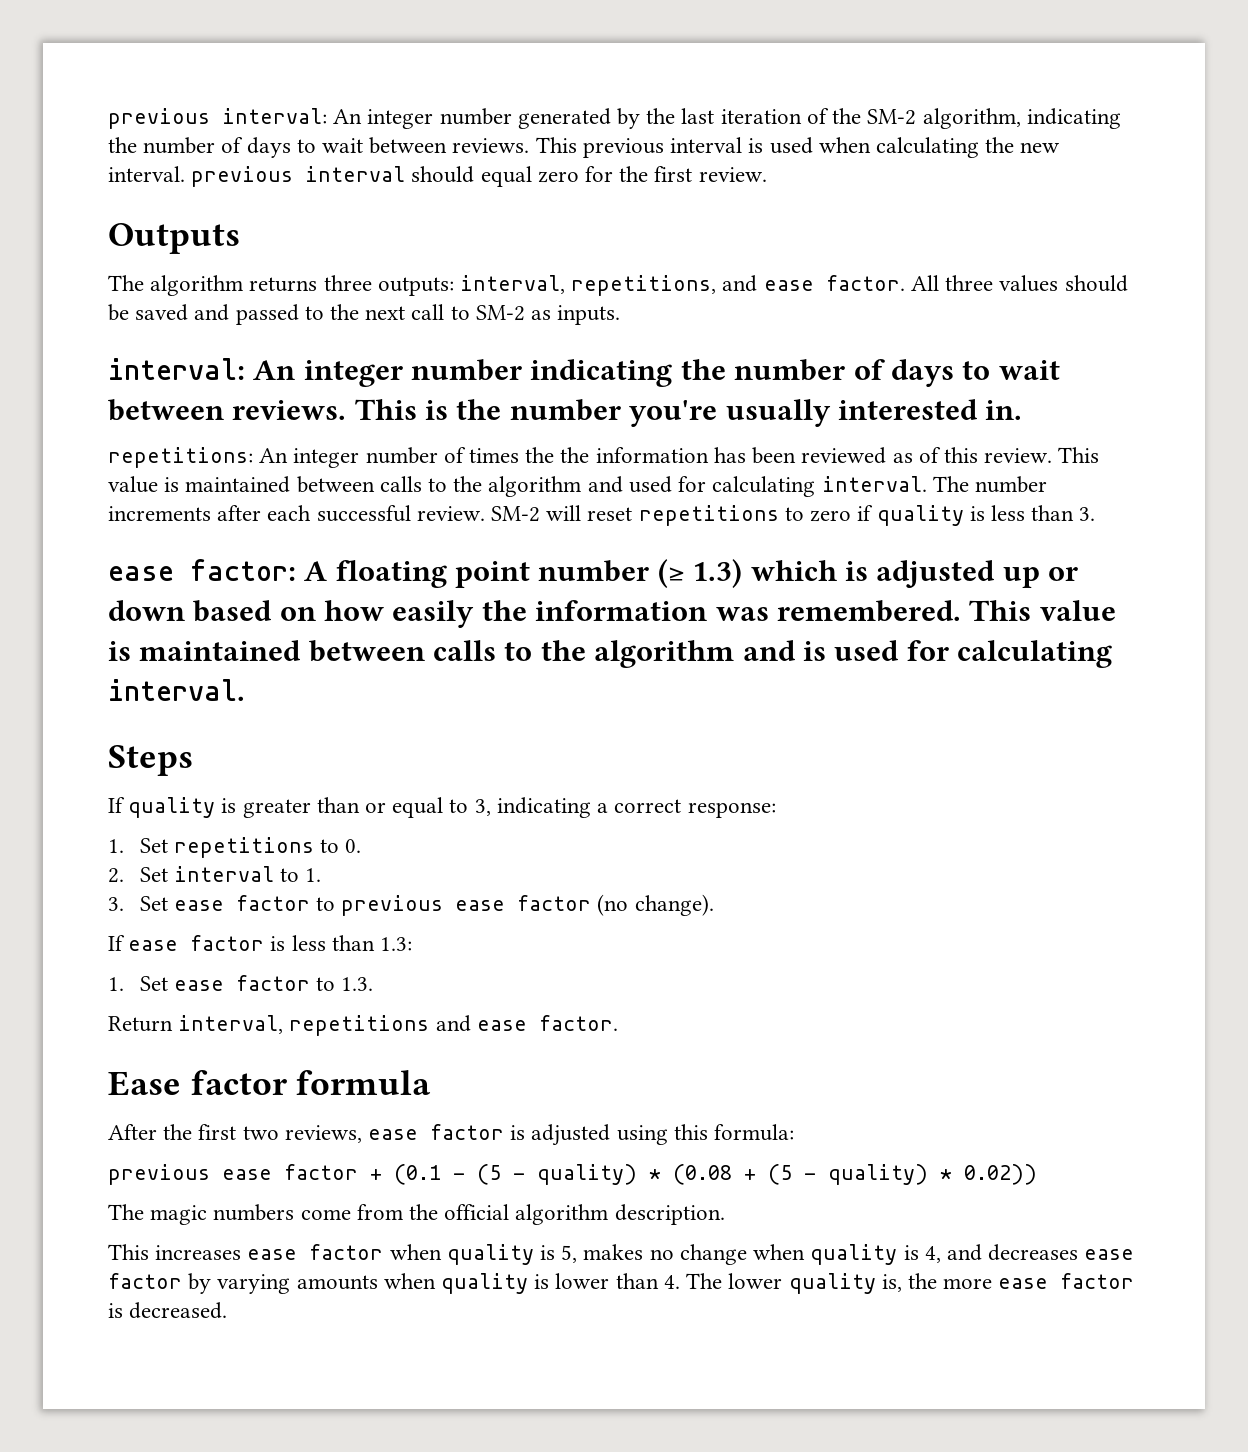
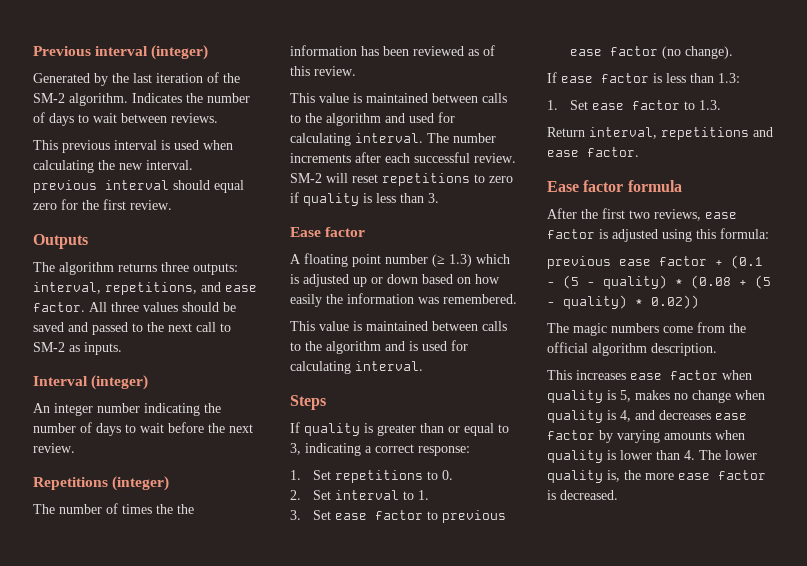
- previous interval: An integer number generated by the last iteration of the SM-2 algorithm, indicating the number of days to wait between reviews. This previous interval is used when calculating the new interval. previous interval should equal zero for the first review.
+ Previous interval (integer)
+ Generated by the last iteration of the SM-2 algorithm. Indicates the number of days to wait between reviews.
+ This previous interval is used when calculating the new interval. previous interval should equal zero for the first review.
- interval: An integer number indicating the number of days to wait between reviews. This is the number you're usually interested in.
- repetitions: An integer number of times the the information has been reviewed as of this review. This value is maintained between calls to the algorithm and used for calculating interval.
+ Interval (integer)
+ An integer number indicating the number of days to wait before the next review.
+ Repetitions (integer)
+ The number of times the the information has been reviewed as of this review.
+ This value is maintained between calls to the algorithm and used for calculating interval.
  SM-2 will reset repetitions to zero if quality is less than 3.
- ease factor: A floating point number (≥ 1.3) which is adjusted up or down based on how easily the information was remembered. This value is maintained between calls to the algorithm and is used for calculating interval.
+ Ease factor
+ A floating point number (≥ 1.3) which is adjusted up or down based on how easily the information was remembered.
+ This value is maintained between calls to the algorithm and is used for calculating interval.

